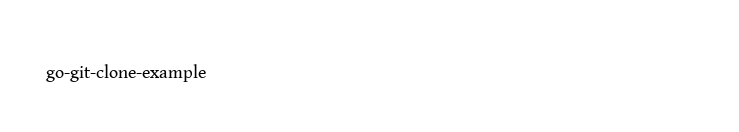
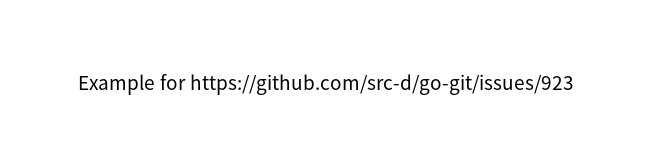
- go-git-clone-example
+ Example for https://github.com/src-d/go-git/issues/923

